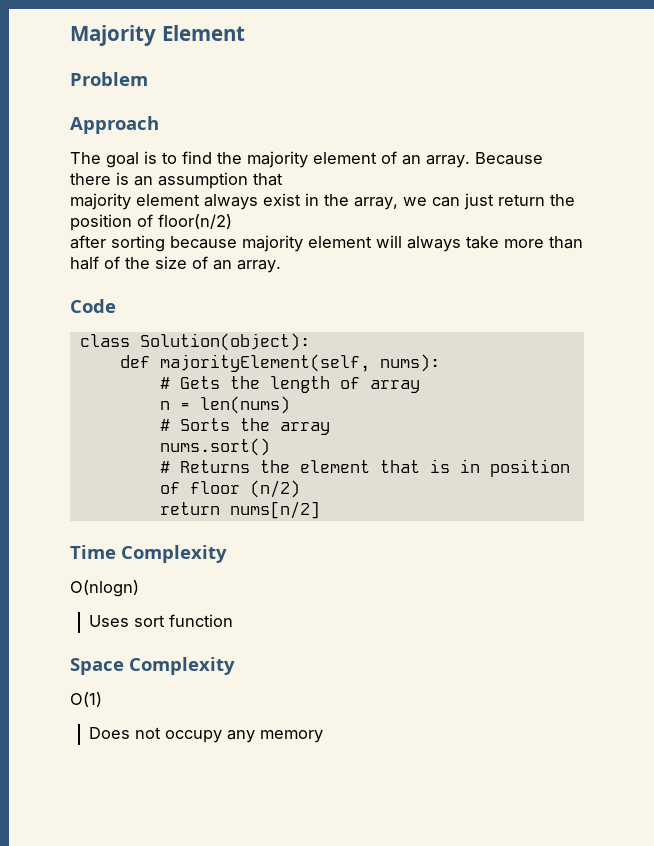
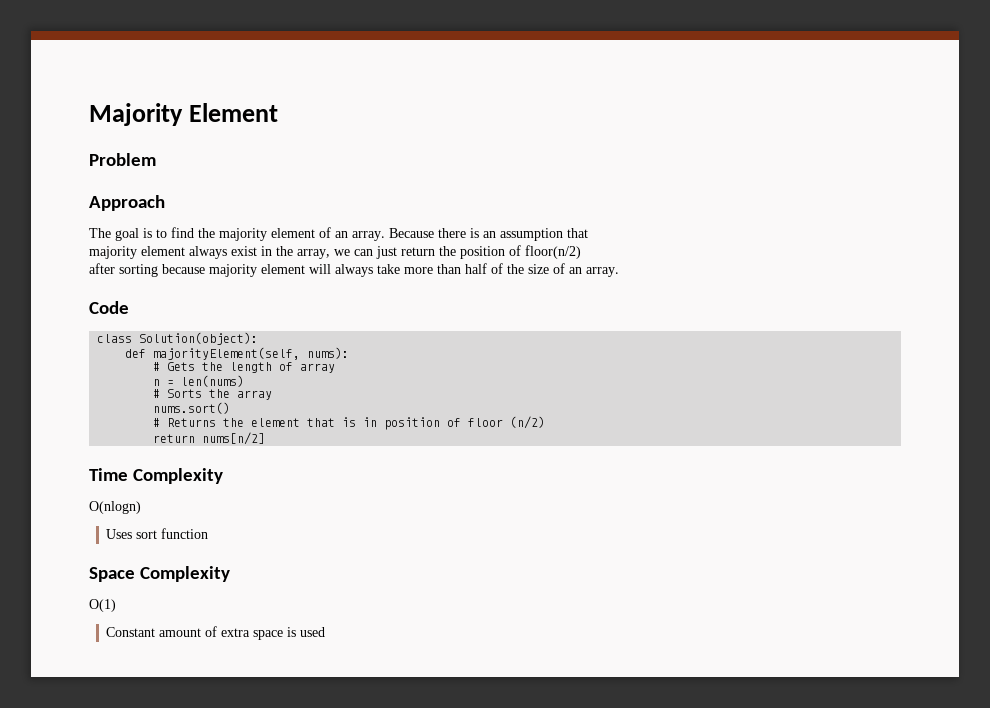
- Does not occupy any memory
+ Constant amount of extra space is used

